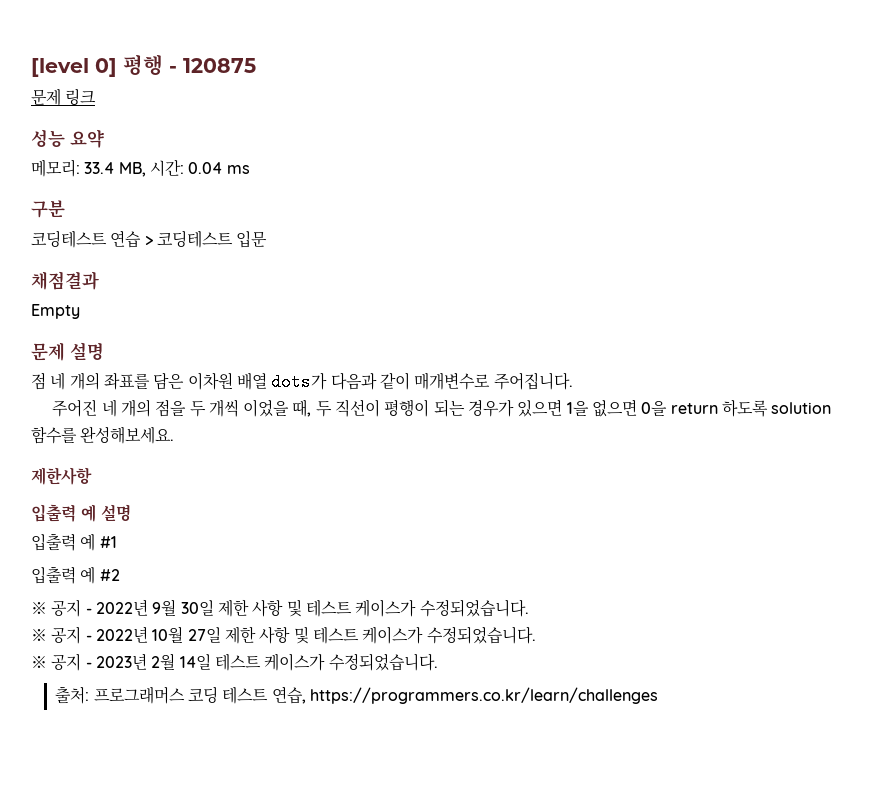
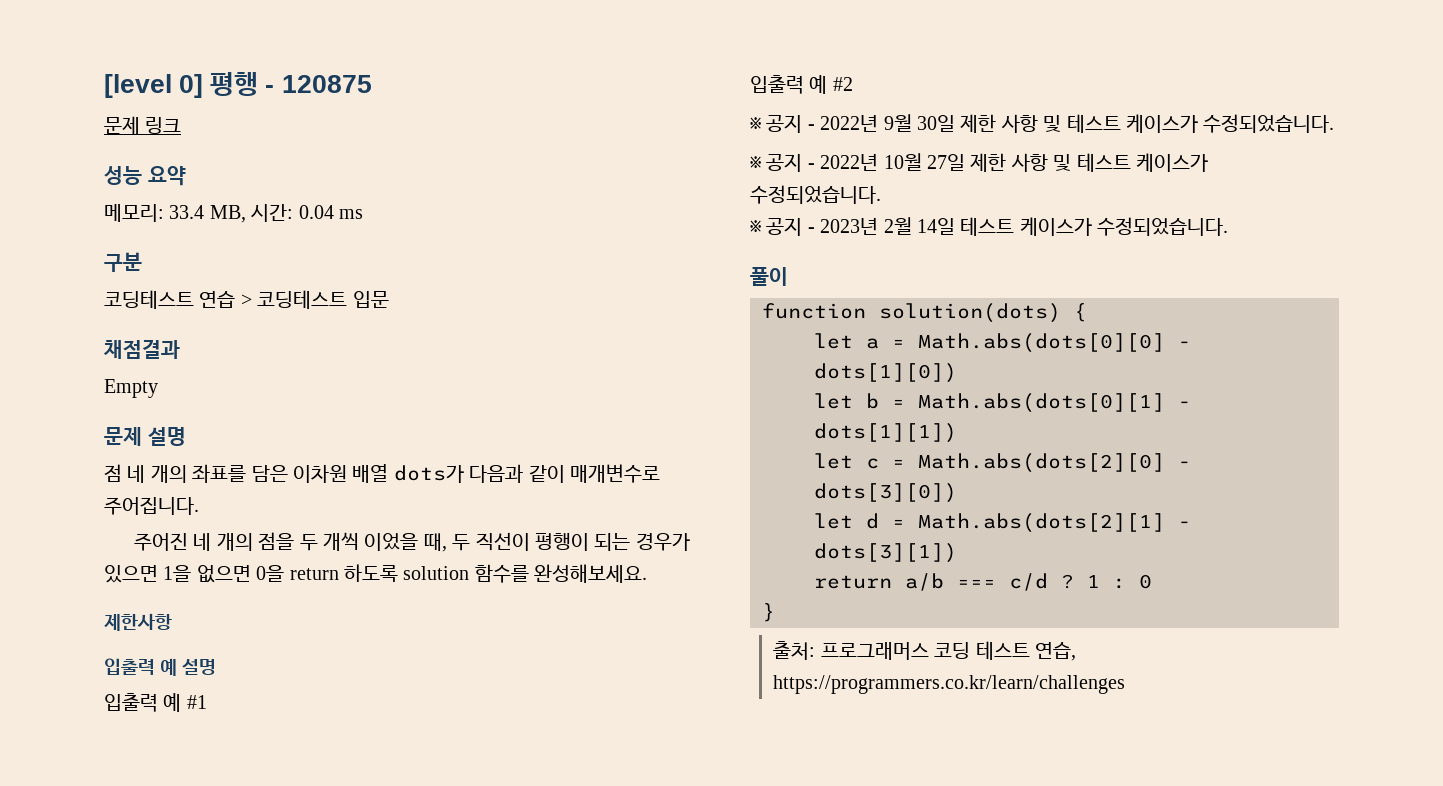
+ 풀이
+ function solution(dots) {
+ let a = Math.abs(dots[0][0] - dots[1][0])
+ let b = Math.abs(dots[0][1] - dots[1][1])
+ let c = Math.abs(dots[2][0] - dots[3][0])
+ let d = Math.abs(dots[2][1] - dots[3][1])
+ return a/b === c/d ? 1 : 0
+ }

